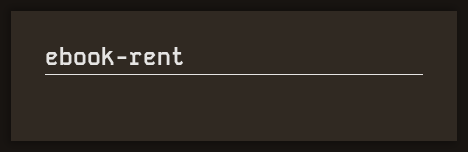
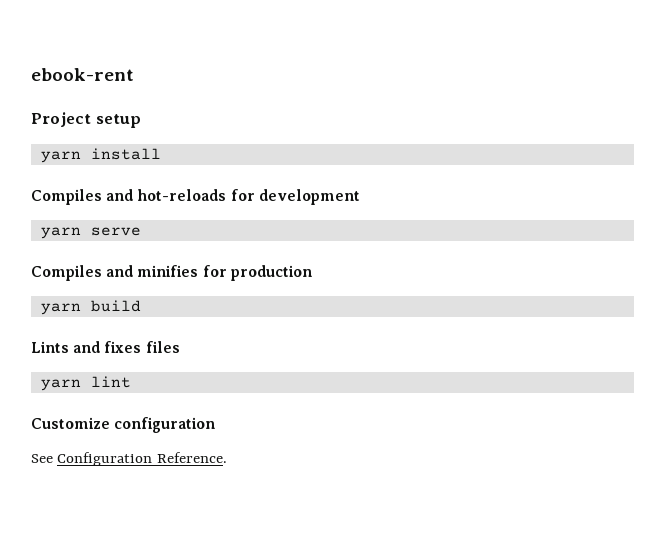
+ Project setup
+ yarn install
+ Compiles and hot-reloads for development
+ yarn serve
+ Compiles and minifies for production
+ yarn build
+ Lints and fixes files
+ yarn lint
+ Customize configuration
+ See Configuration Reference.

